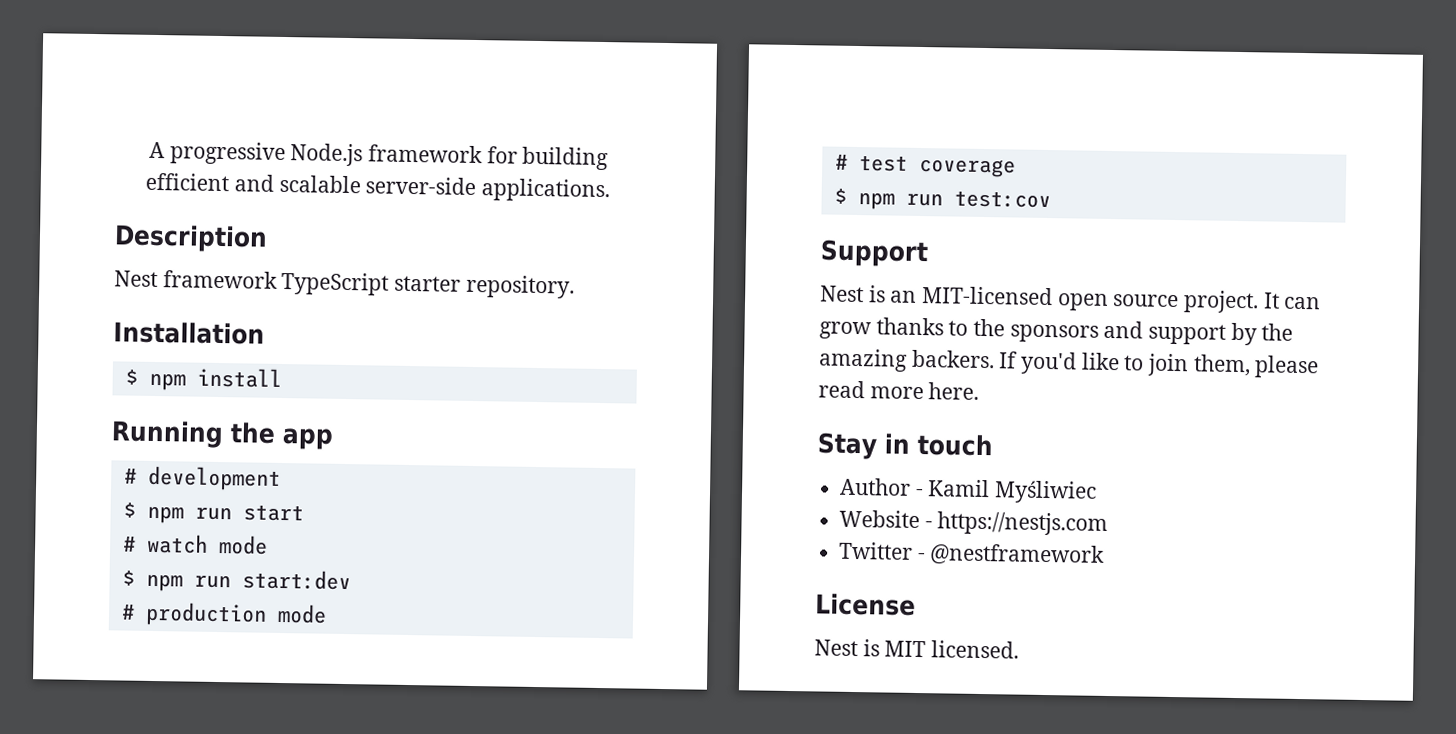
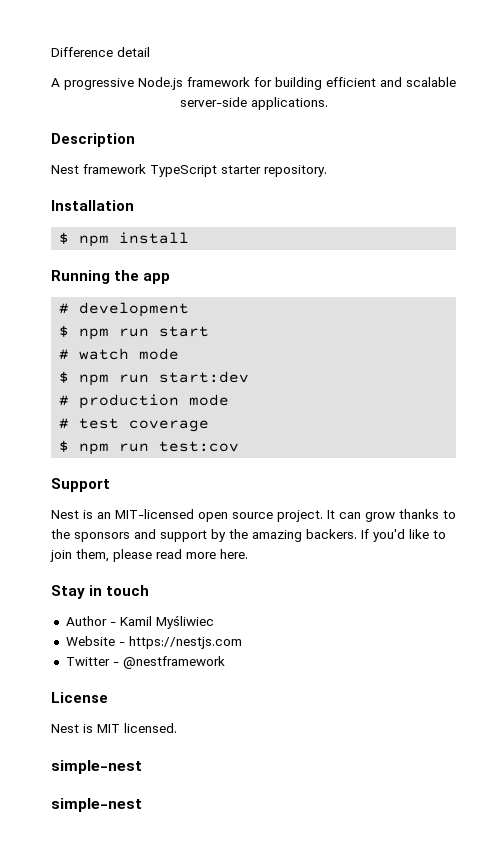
+ Difference detail
  Nest is MIT licensed.
+ simple-nest
+ simple-nest

